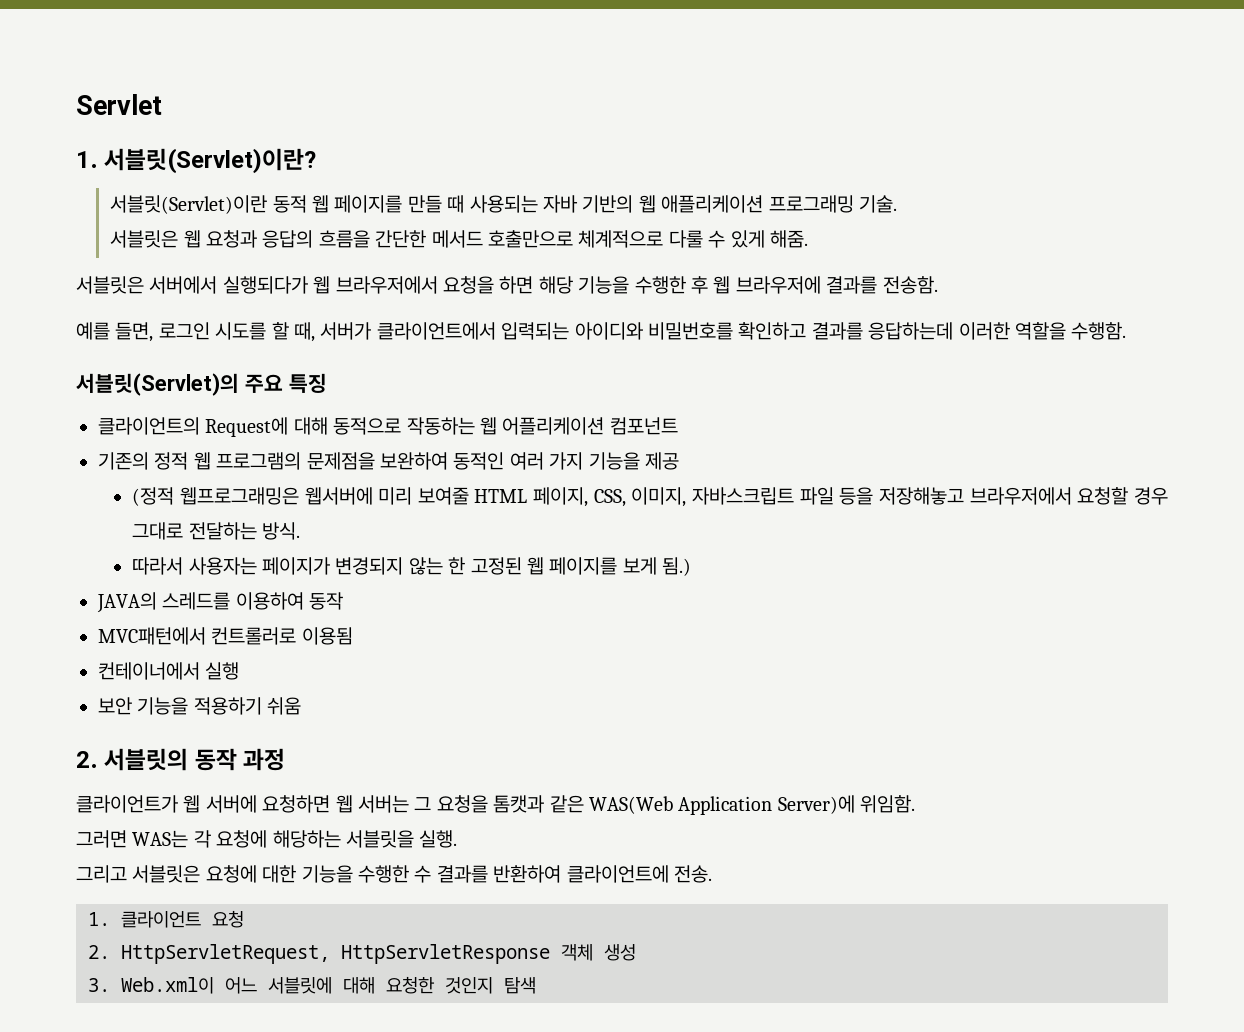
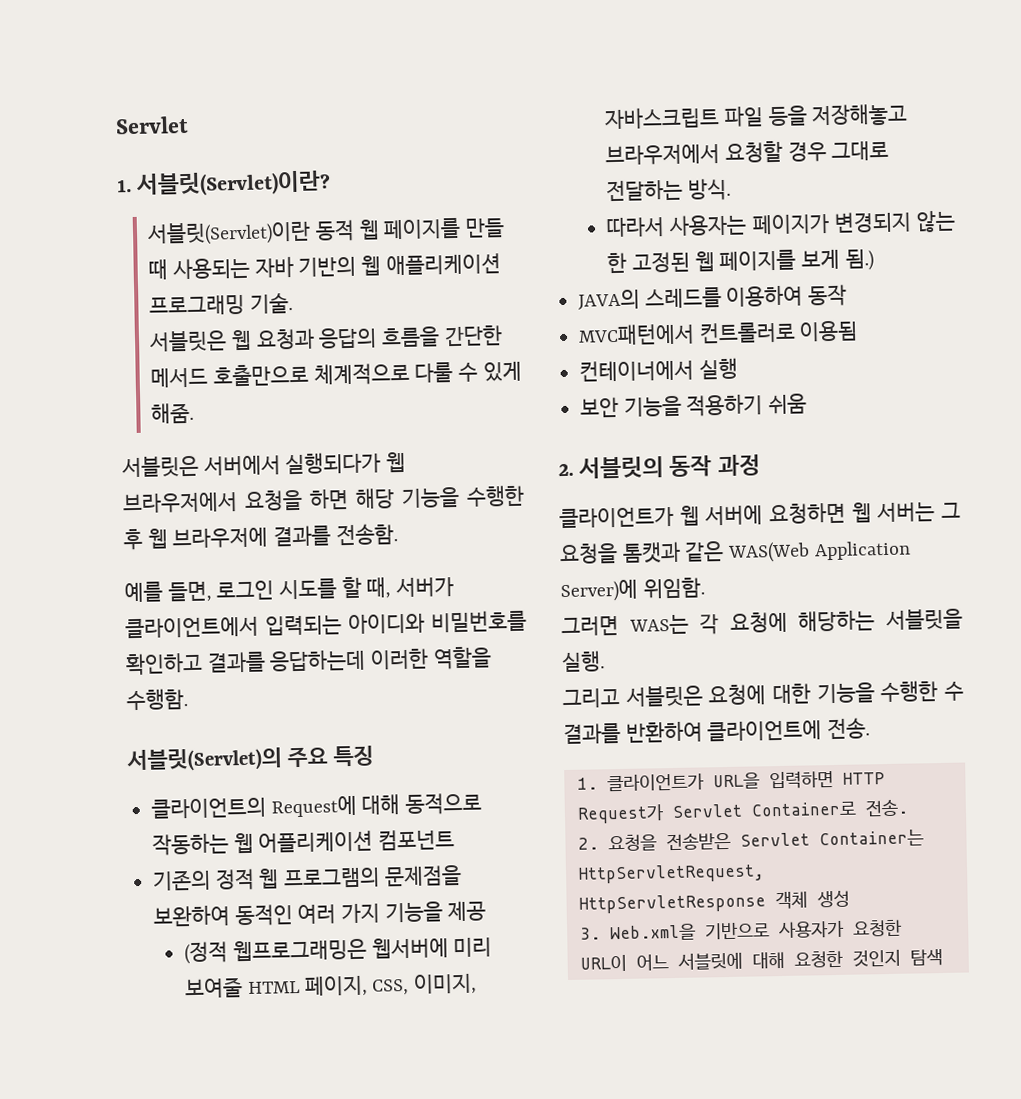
- 1. 클라이언트 요청
- 2. HttpServletRequest, HttpServletResponse 객체 생성
+ 1. 클라이언트가 URL을 입력하면 HTTP Request가 Servlet Container로 전송.
+ 2. 요청을 전송받은 Servlet Container는 HttpServletRequest, HttpServletResponse 객체 생성
- 3. Web.xml이 어느 서블릿에 대해 요청한 것인지 탐색
+ 3. Web.xml을 기반으로 사용자가 요청한 URL이 어느 서블릿에 대해 요청한 것인지 탐색

